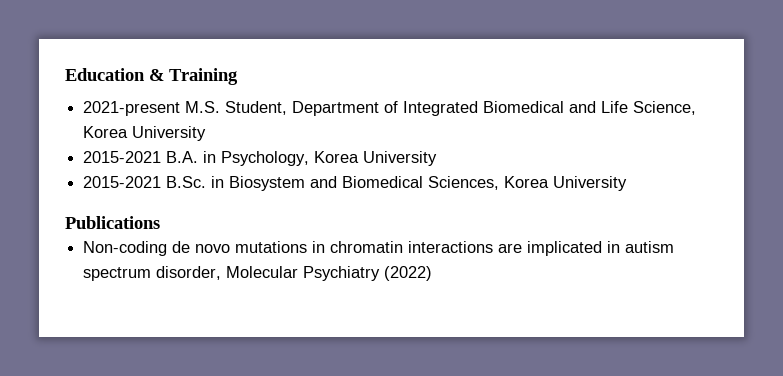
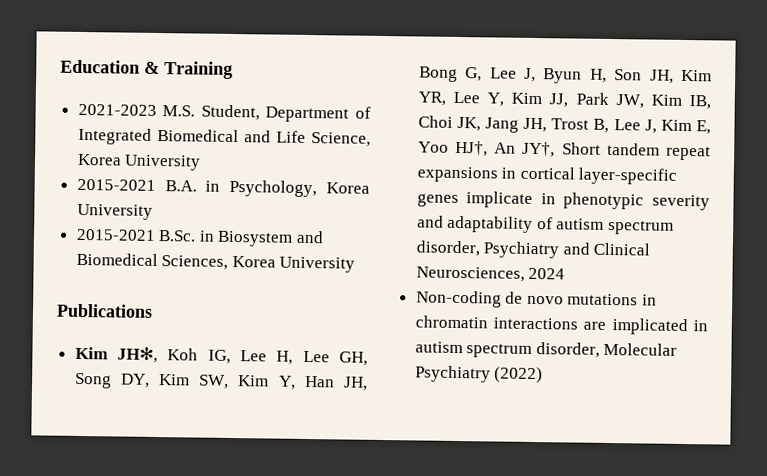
- 2021-present M.S. Student, Department of Integrated Biomedical and Life Science, Korea University
+ 2021-2023 M.S. Student, Department of Integrated Biomedical and Life Science, Korea University
+ Kim JH✻, Koh IG, Lee H, Lee GH, Song DY, Kim SW, Kim Y, Han JH, Bong G, Lee J, Byun H, Son JH, Kim YR, Lee Y, Kim JJ, Park JW, Kim IB, Choi JK, Jang JH, Trost B, Lee J, Kim E, Yoo HJ†, An JY†, Short tandem repeat expansions in cortical layer-specific genes implicate in phenotypic severity and adaptability of autism spectrum disorder, Psychiatry and Clinical Neurosciences, 2024

